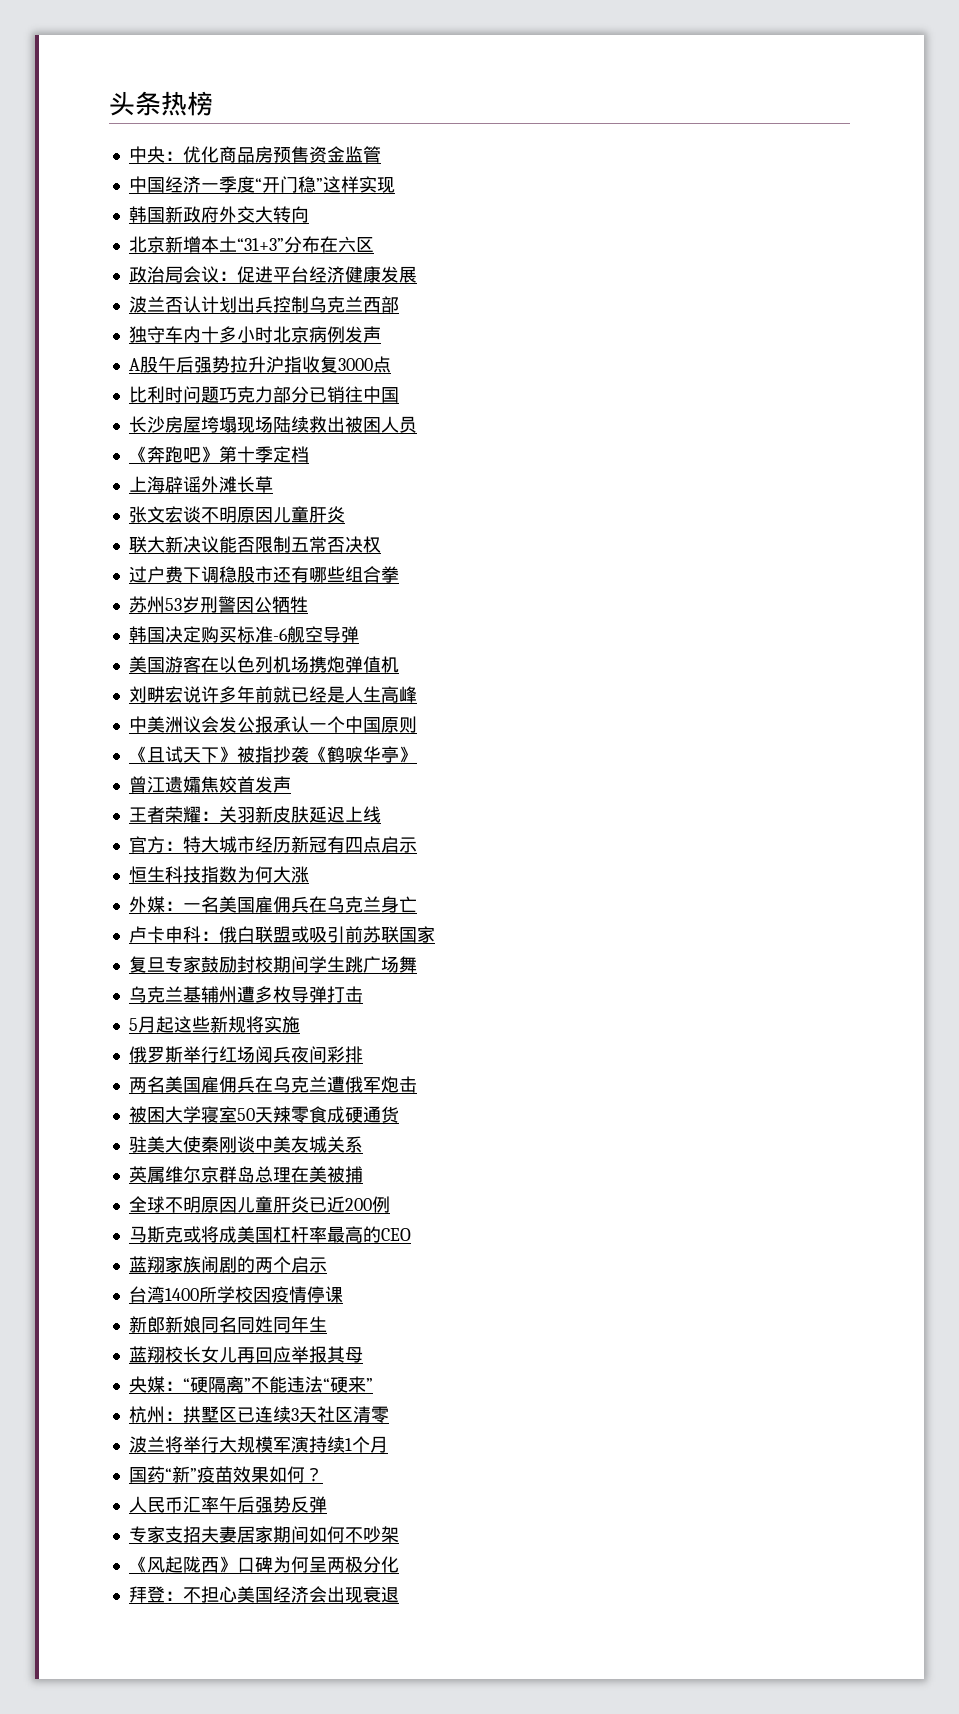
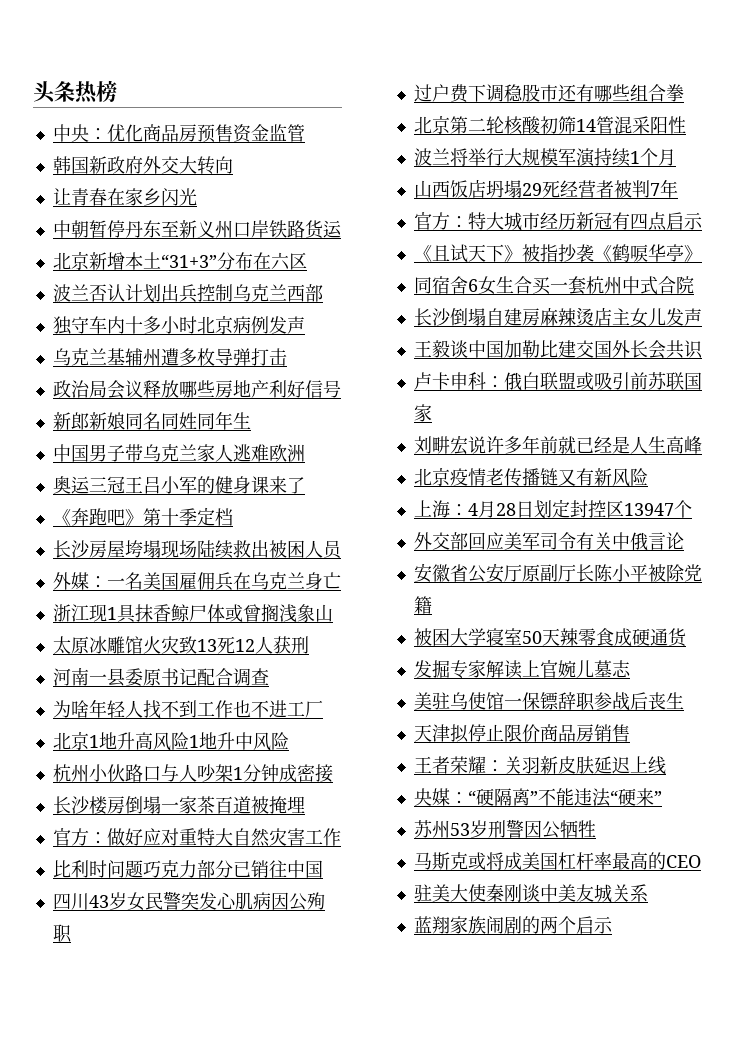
- 中国经济一季度“开门稳”这样实现
+ 让青春在家乡闪光
+ 中朝暂停丹东至新义州口岸铁路货运
- 政治局会议：促进平台经济健康发展
- A股午后强势拉升沪指收复3000点
- 比利时问题巧克力部分已销往中国
+ 乌克兰基辅州遭多枚导弹打击
+ 政治局会议释放哪些房地产利好信号
+ 新郎新娘同名同姓同年生
+ 中国男子带乌克兰家人逃难欧洲
+ 奥运三冠王吕小军的健身课来了
+ 《奔跑吧》第十季定档
- 《奔跑吧》第十季定档
- 上海辟谣外滩长草
- 张文宏谈不明原因儿童肝炎
- 联大新决议能否限制五常否决权
+ 外媒：一名美国雇佣兵在乌克兰身亡
+ 浙江现1具抹香鲸尸体或曾搁浅象山
+ 太原冰雕馆火灾致13死12人获刑
+ 河南一县委原书记配合调查
+ 为啥年轻人找不到工作也不进工厂
+ 北京1地升高风险1地升中风险
+ 杭州小伙路口与人吵架1分钟成密接
+ 长沙楼房倒塌一家茶百道被掩埋
+ 官方：做好应对重特大自然灾害工作
+ 比利时问题巧克力部分已销往中国
+ 四川43岁女民警突发心肌病因公殉职
- 苏州53岁刑警因公牺牲
- 韩国决定购买标准-6舰空导弹
- 美国游客在以色列机场携炮弹值机
- 刘畊宏说许多年前就已经是人生高峰
- 中美洲议会发公报承认一个中国原则
+ 北京第二轮核酸初筛14管混采阳性
+ 波兰将举行大规模军演持续1个月
+ 山西饭店坍塌29死经营者被判7年
+ 官方：特大城市经历新冠有四点启示
- 曾江遗孀焦姣首发声
- 王者荣耀：关羽新皮肤延迟上线
- 官方：特大城市经历新冠有四点启示
- 恒生科技指数为何大涨
- 外媒：一名美国雇佣兵在乌克兰身亡
+ 同宿舍6女生合买一套杭州中式合院
+ 长沙倒塌自建房麻辣烫店主女儿发声
+ 王毅谈中国加勒比建交国外长会共识
- 复旦专家鼓励封校期间学生跳广场舞
- 乌克兰基辅州遭多枚导弹打击
- 5月起这些新规将实施
- 俄罗斯举行红场阅兵夜间彩排
- 两名美国雇佣兵在乌克兰遭俄军炮击
+ 刘畊宏说许多年前就已经是人生高峰
+ 北京疫情老传播链又有新风险
+ 上海：4月28日划定封控区13947个
+ 外交部回应美军司令有关中俄言论
+ 安徽省公安厅原副厅长陈小平被除党籍
- 驻美大使秦刚谈中美友城关系
- 英属维尔京群岛总理在美被捕
- 全球不明原因儿童肝炎已近200例
- 马斯克或将成美国杠杆率最高的CEO
- 蓝翔家族闹剧的两个启示
- 台湾1400所学校因疫情停课
- 新郎新娘同名同姓同年生
- 蓝翔校长女儿再回应举报其母
+ 发掘专家解读上官婉儿墓志
+ 美驻乌使馆一保镖辞职参战后丧生
+ 天津拟停止限价商品房销售
+ 王者荣耀：关羽新皮肤延迟上线
- 杭州：拱墅区已连续3天社区清零
- 波兰将举行大规模军演持续1个月
- 国药“新”疫苗效果如何？
- 人民币汇率午后强势反弹
- 专家支招夫妻居家期间如何不吵架
- 《风起陇西》口碑为何呈两极分化
- 拜登：不担心美国经济会出现衰退
+ 苏州53岁刑警因公牺牲
+ 马斯克或将成美国杠杆率最高的CEO
+ 驻美大使秦刚谈中美友城关系
+ 蓝翔家族闹剧的两个启示

